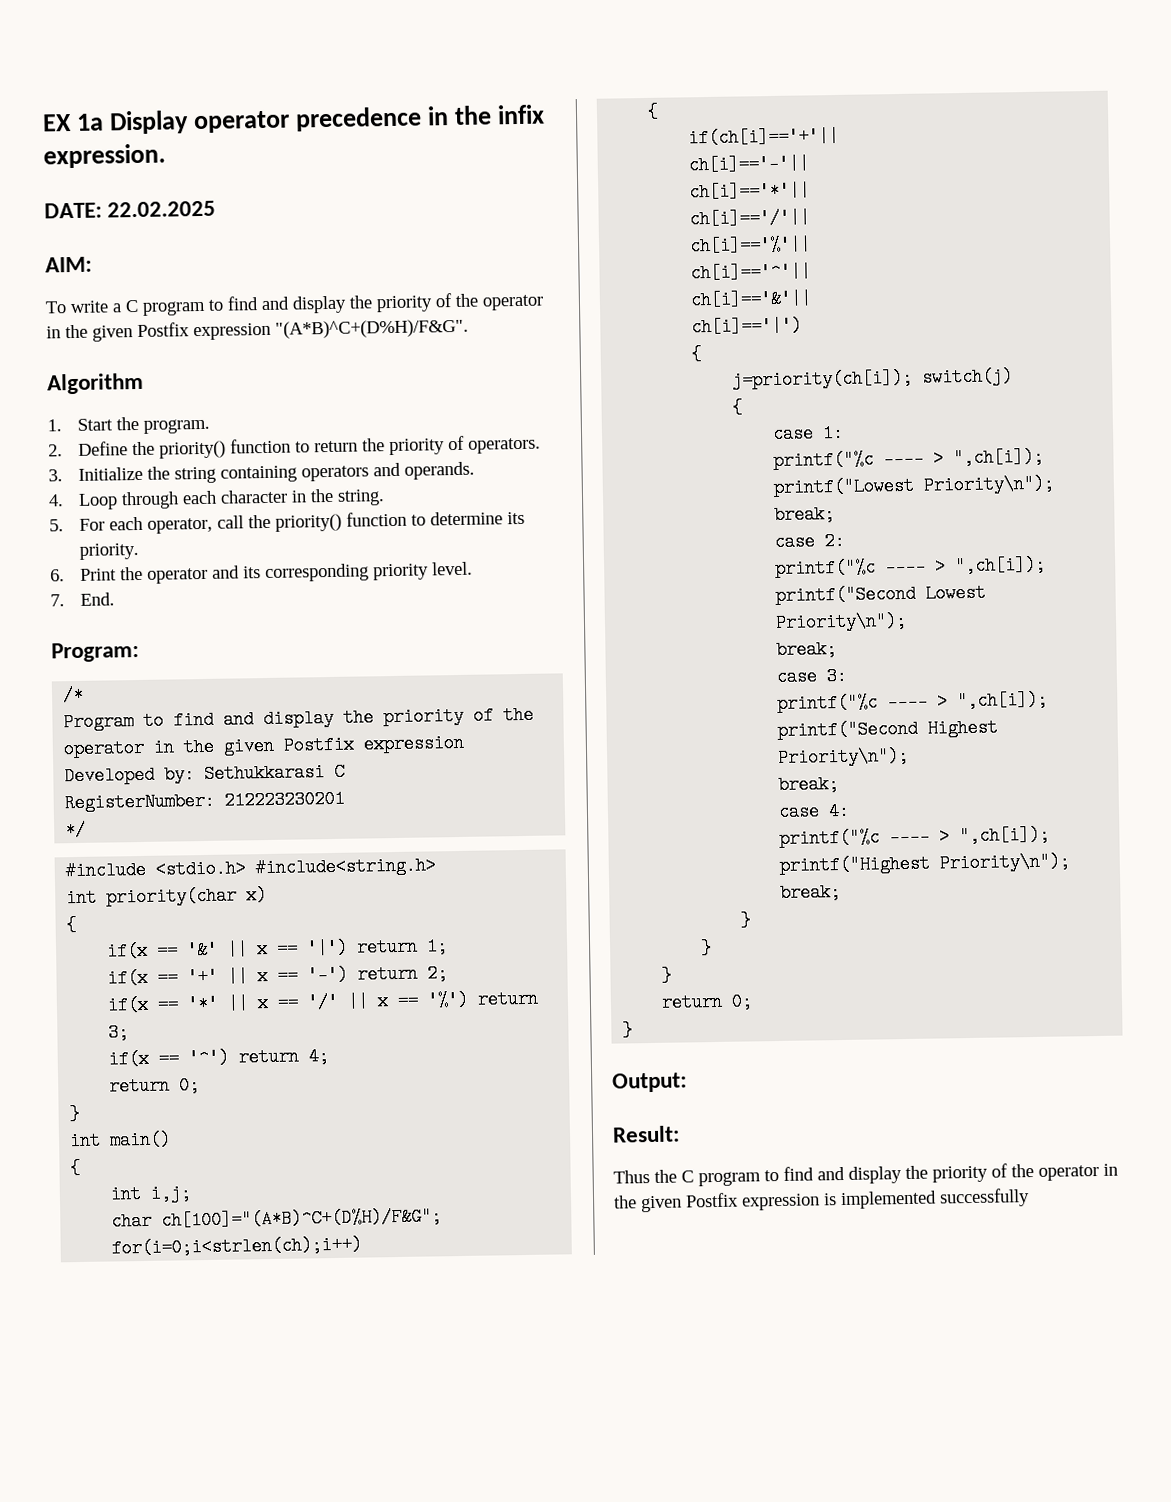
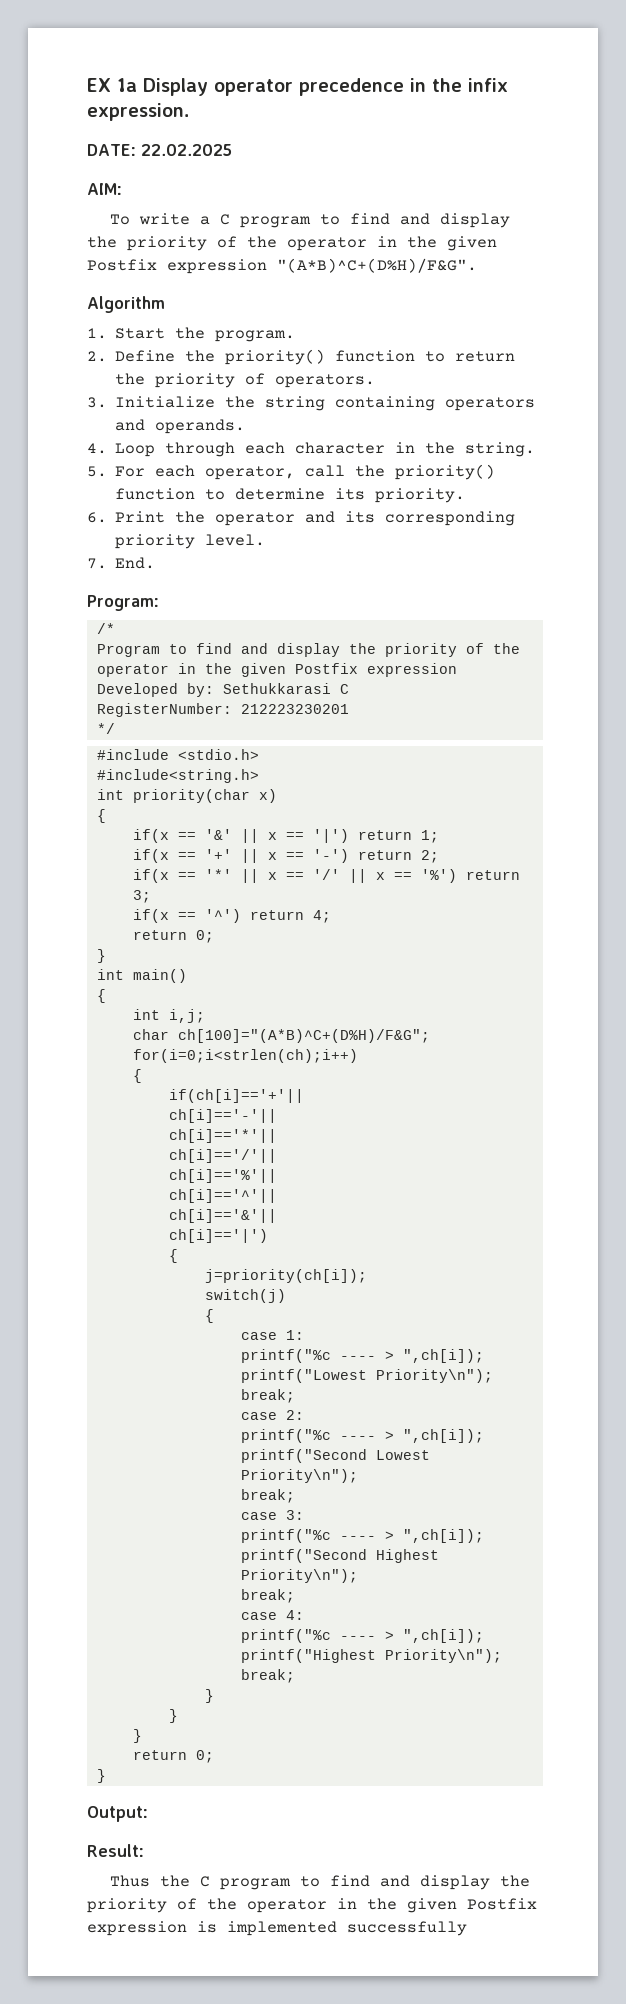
- #include <stdio.h> #include<string.h>
+ #include <stdio.h>
+ #include<string.h>
- j=priority(ch[i]); switch(j)
+ j=priority(ch[i]);
+ switch(j)

